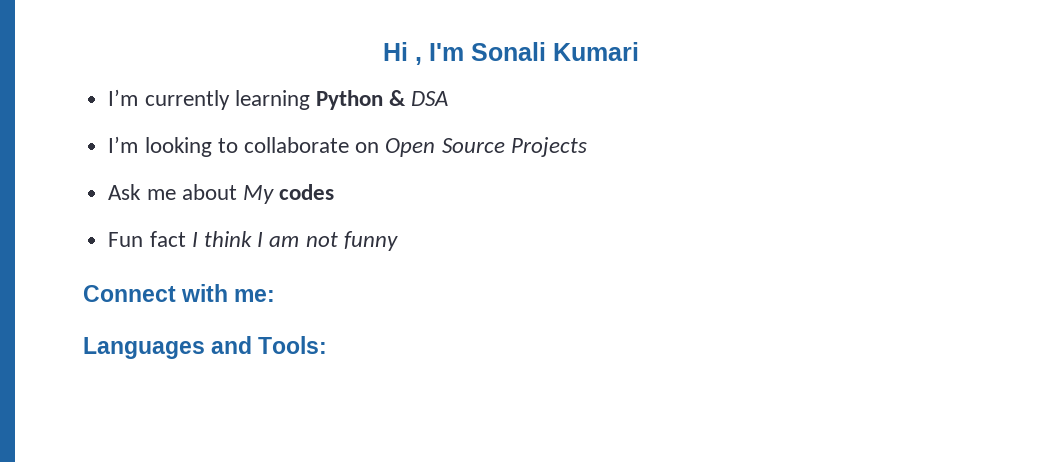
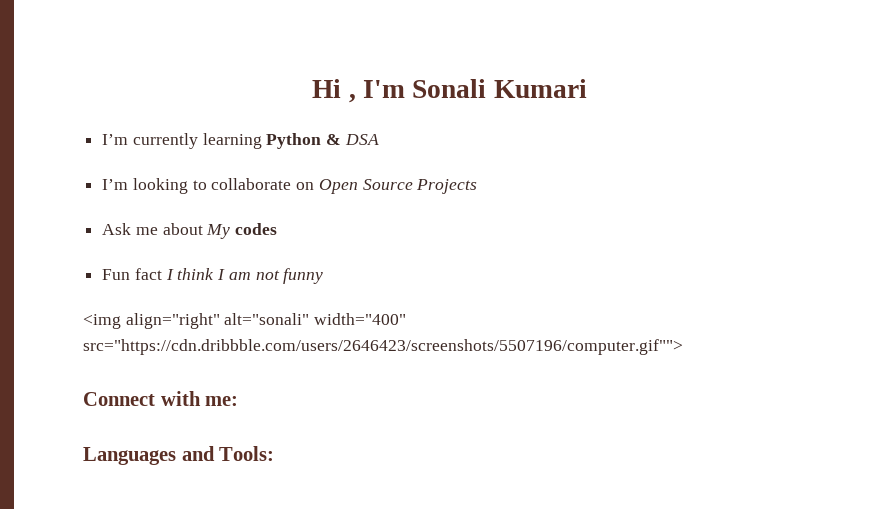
+ <img align="right" alt="sonali" width="400" src="https://cdn.dribbble.com/users/2646423/screenshots/5507196/computer.gif"">

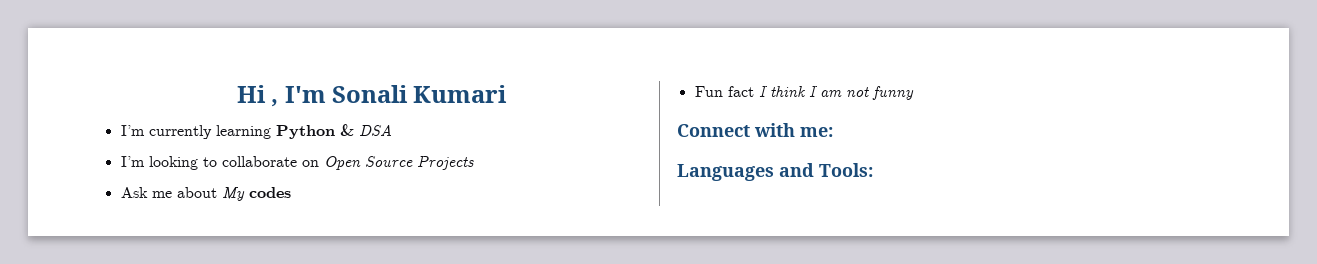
- <img align="right" alt="sonali" width="400" src="https://cdn.dribbble.com/users/2646423/screenshots/5507196/computer.gif"">

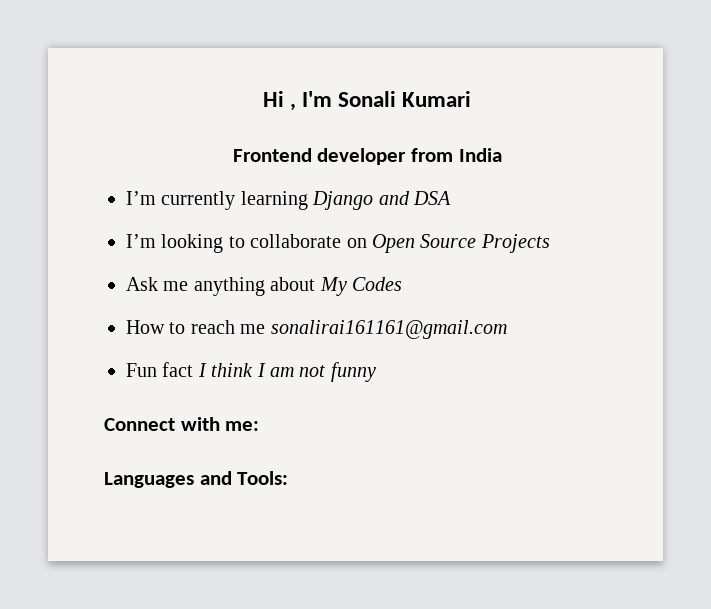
+ Frontend developer from India
- I’m currently learning Python & DSA
+ I’m currently learning Django and DSA
- Ask me about My codes
+ Ask me anything about My Codes
+ How to reach me sonalirai161161@gmail.com

